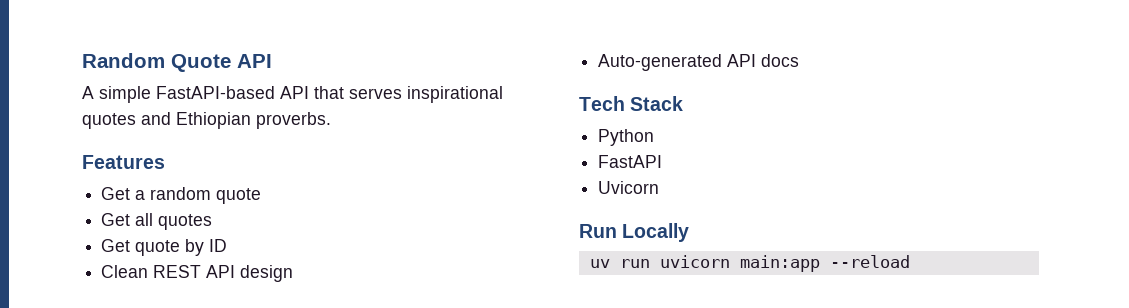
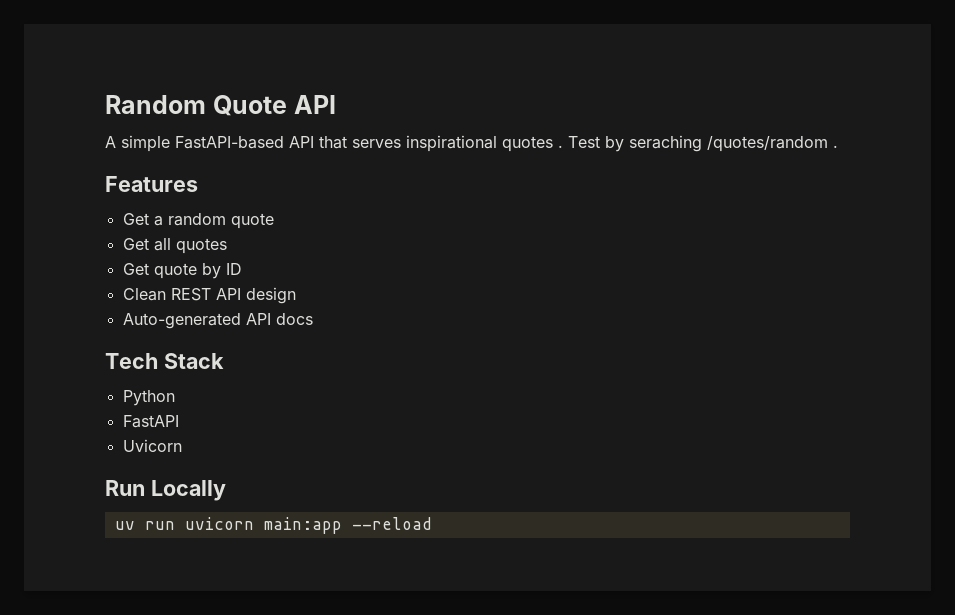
- A simple FastAPI-based API that serves inspirational quotes and Ethiopian proverbs.
+ A simple FastAPI-based API that serves inspirational quotes . Test by seraching /quotes/random .

